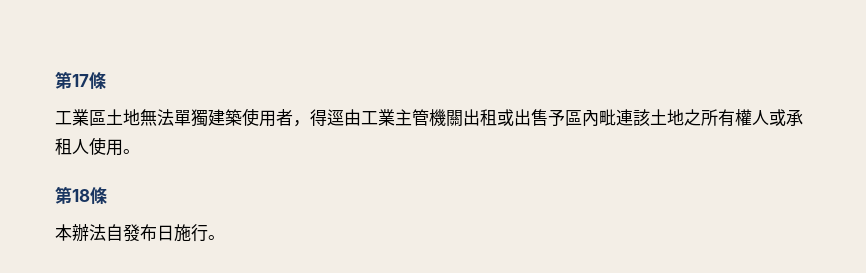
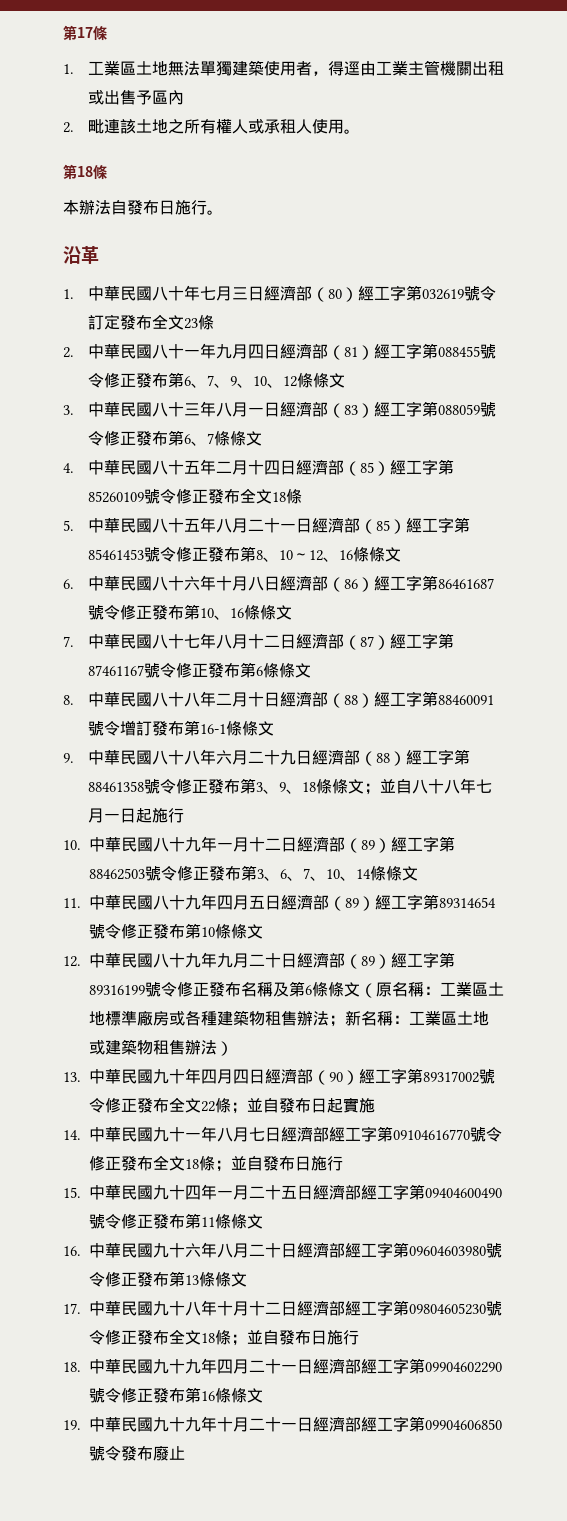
- 工業區土地無法單獨建築使用者，得逕由工業主管機關出租或出售予區內毗連該土地之所有權人或承租人使用。
+ 1.工業區土地無法單獨建築使用者，得逕由工業主管機關出租或出售予區內
+ 2.毗連該土地之所有權人或承租人使用。
+ 沿革
+ 1.中華民國八十年七月三日經濟部（80）經工字第032619號令訂定發布全文23條
+ 2.中華民國八十一年九月四日經濟部（81）經工字第088455號令修正發布第6、7、9、10、12條條文
+ 3.中華民國八十三年八月一日經濟部（83）經工字第088059號令修正發布第6、7條條文
+ 4.中華民國八十五年二月十四日經濟部（85）經工字第85260109號令修正發布全文18條
+ 5.中華民國八十五年八月二十一日經濟部（85）經工字第85461453號令修正發布第8、10～12、16條條文
+ 6.中華民國八十六年十月八日經濟部（86）經工字第86461687號令修正發布第10、16條條文
+ 7.中華民國八十七年八月十二日經濟部（87）經工字第87461167號令修正發布第6條條文
+ 8.中華民國八十八年二月十日經濟部（88）經工字第88460091號令增訂發布第16-1條條文
+ 9.中華民國八十八年六月二十九日經濟部（88）經工字第88461358號令修正發布第3、9、18條條文；並自八十八年七月一日起施行
+ 10.中華民國八十九年一月十二日經濟部（89）經工字第88462503號令修正發布第3、6、7、10、14條條文
+ 11.中華民國八十九年四月五日經濟部（89）經工字第89314654號令修正發布第10條條文
+ 12.中華民國八十九年九月二十日經濟部（89）經工字第89316199號令修正發布名稱及第6條條文（原名稱：工業區土地標準廠房或各種建築物租售辦法；新名稱：工業區土地或建築物租售辦法）
+ 13.中華民國九十年四月四日經濟部（90）經工字第89317002號令修正發布全文22條；並自發布日起實施
+ 14.中華民國九十一年八月七日經濟部經工字第09104616770號令修正發布全文18條；並自發布日施行
+ 15.中華民國九十四年一月二十五日經濟部經工字第09404600490號令修正發布第11條條文
+ 16.中華民國九十六年八月二十日經濟部經工字第09604603980號令修正發布第13條條文
+ 17.中華民國九十八年十月十二日經濟部經工字第09804605230號令修正發布全文18條；並自發布日施行
+ 18.中華民國九十九年四月二十一日經濟部經工字第09904602290號令修正發布第16條條文
+ 19.中華民國九十九年十月二十一日經濟部經工字第09904606850號令發布廢止

